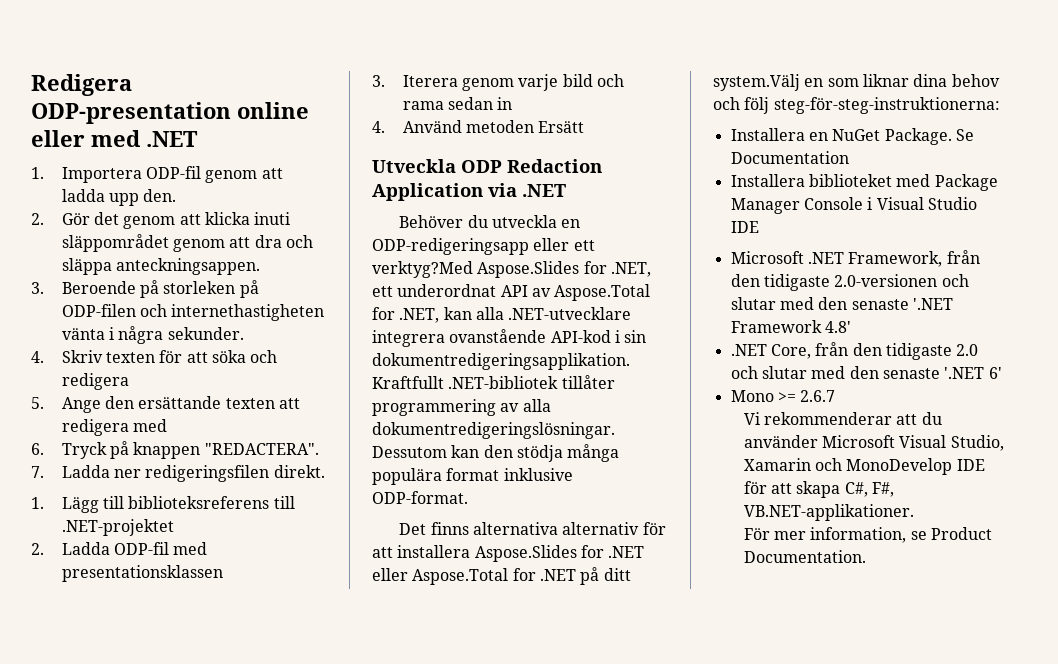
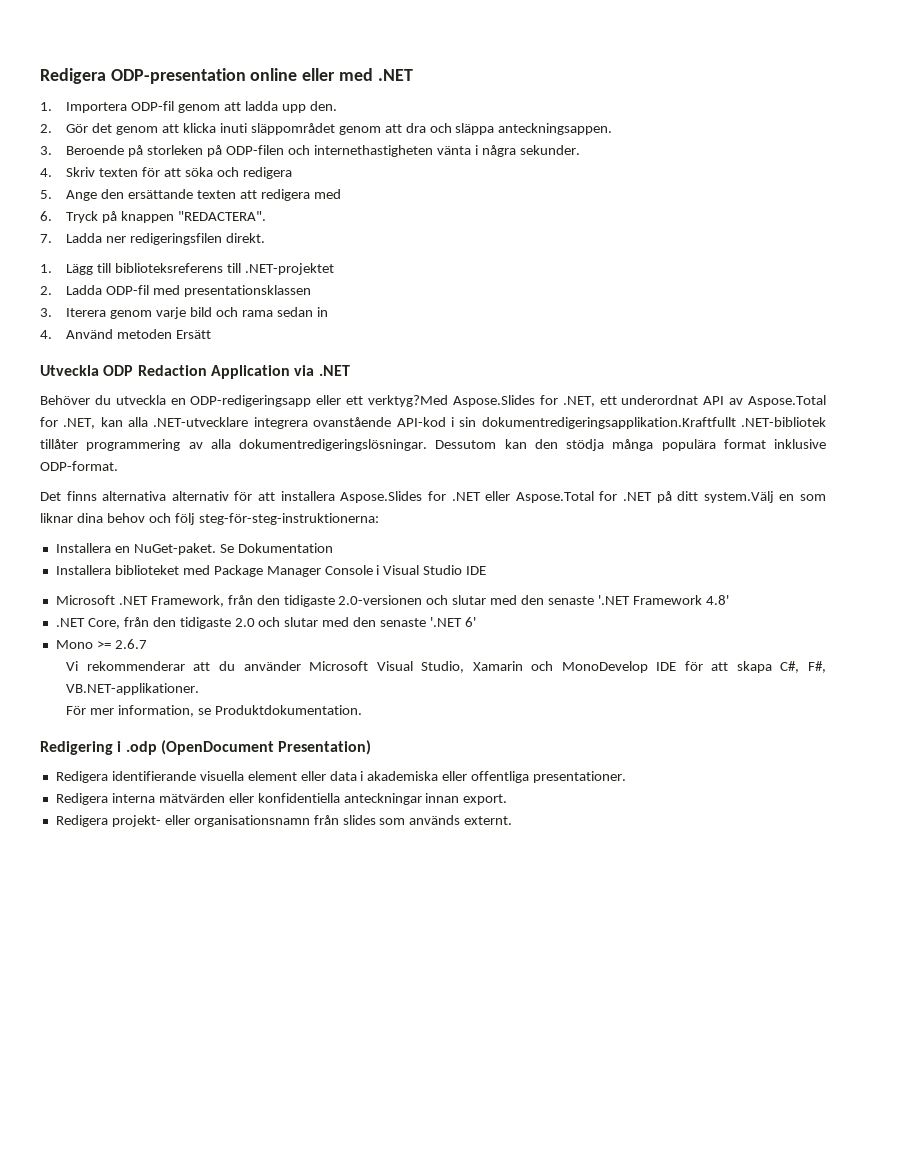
- Installera en NuGet Package. Se Documentation
+ Installera en NuGet-paket. Se Dokumentation
- För mer information, se Product Documentation.
+ För mer information, se Produktdokumentation.
+ Redigering i .odp (OpenDocument Presentation)
+ Redigera identifierande visuella element eller data i akademiska eller offentliga presentationer.
+ Redigera interna mätvärden eller konfidentiella anteckningar innan export.
+ Redigera projekt- eller organisationsnamn från slides som används externt.

